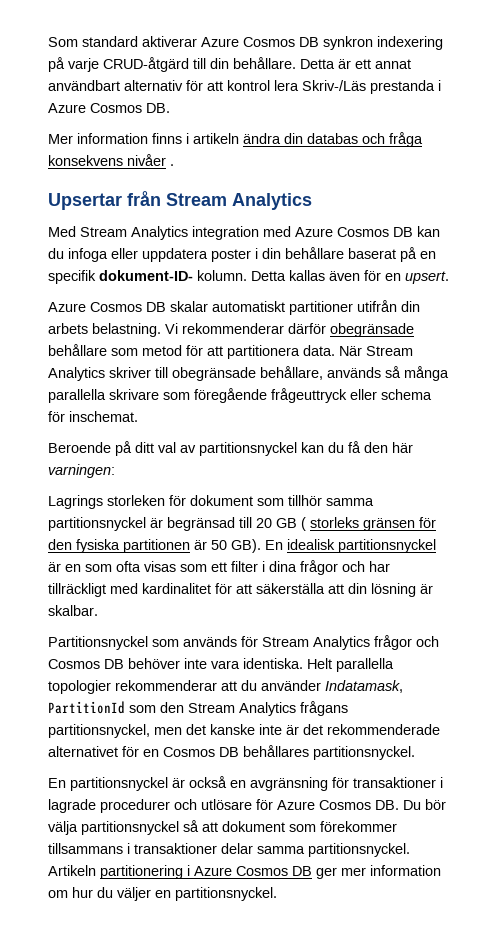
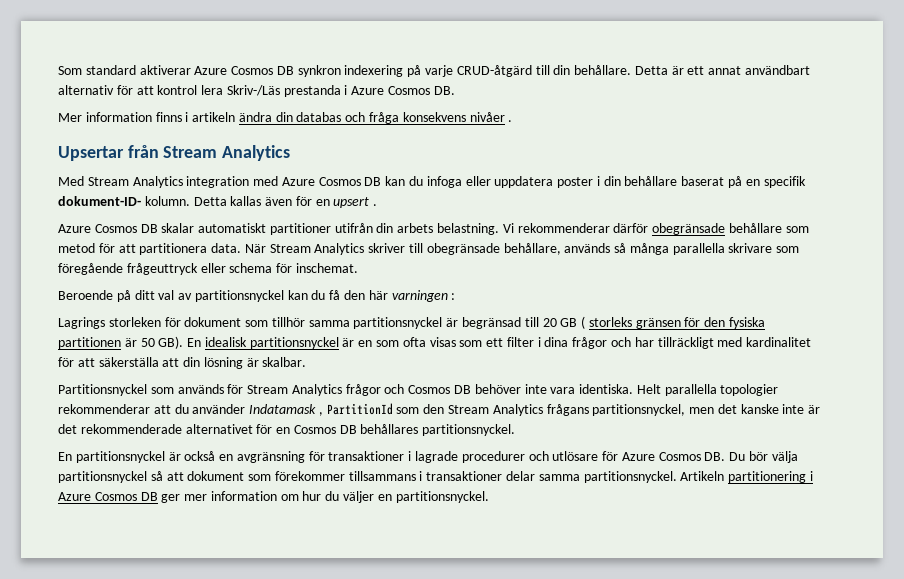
- Detta kallas även för en upsert.
+ Detta kallas även för en upsert .
- Beroende på ditt val av partitionsnyckel kan du få den här varningen:
+ Beroende på ditt val av partitionsnyckel kan du få den här varningen :
- Helt parallella topologier rekommenderar att du använder Indatamask, PartitionId som den Stream Analytics frågans partitionsnyckel, men det kanske inte är det rekommenderade alternativet för en Cosmos DB behållares partitionsnyckel.
+ Helt parallella topologier rekommenderar att du använder Indatamask , PartitionId som den Stream Analytics frågans partitionsnyckel, men det kanske inte är det rekommenderade alternativet för en Cosmos DB behållares partitionsnyckel.

